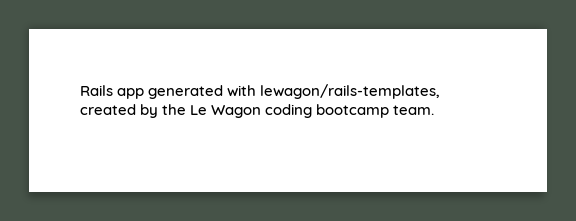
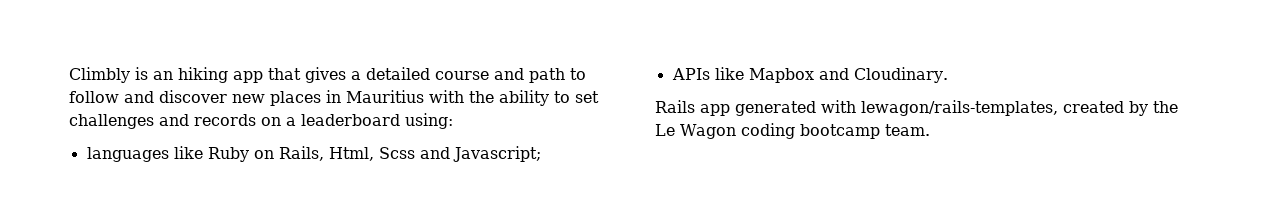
+ Climbly is an hiking app that gives a detailed course and path to follow and discover new places in Mauritius with the ability to set challenges and records on a leaderboard using:
+ languages like Ruby on Rails, Html, Scss and Javascript;
+ APIs like Mapbox and Cloudinary.

